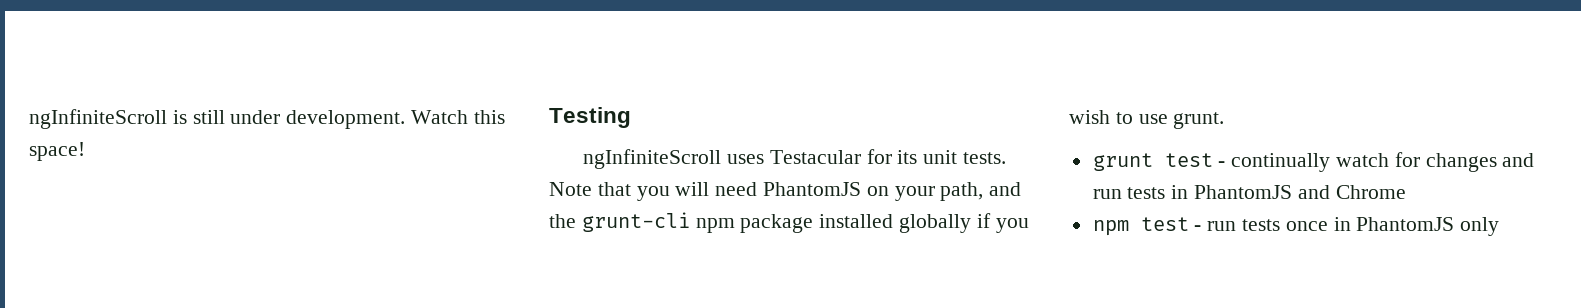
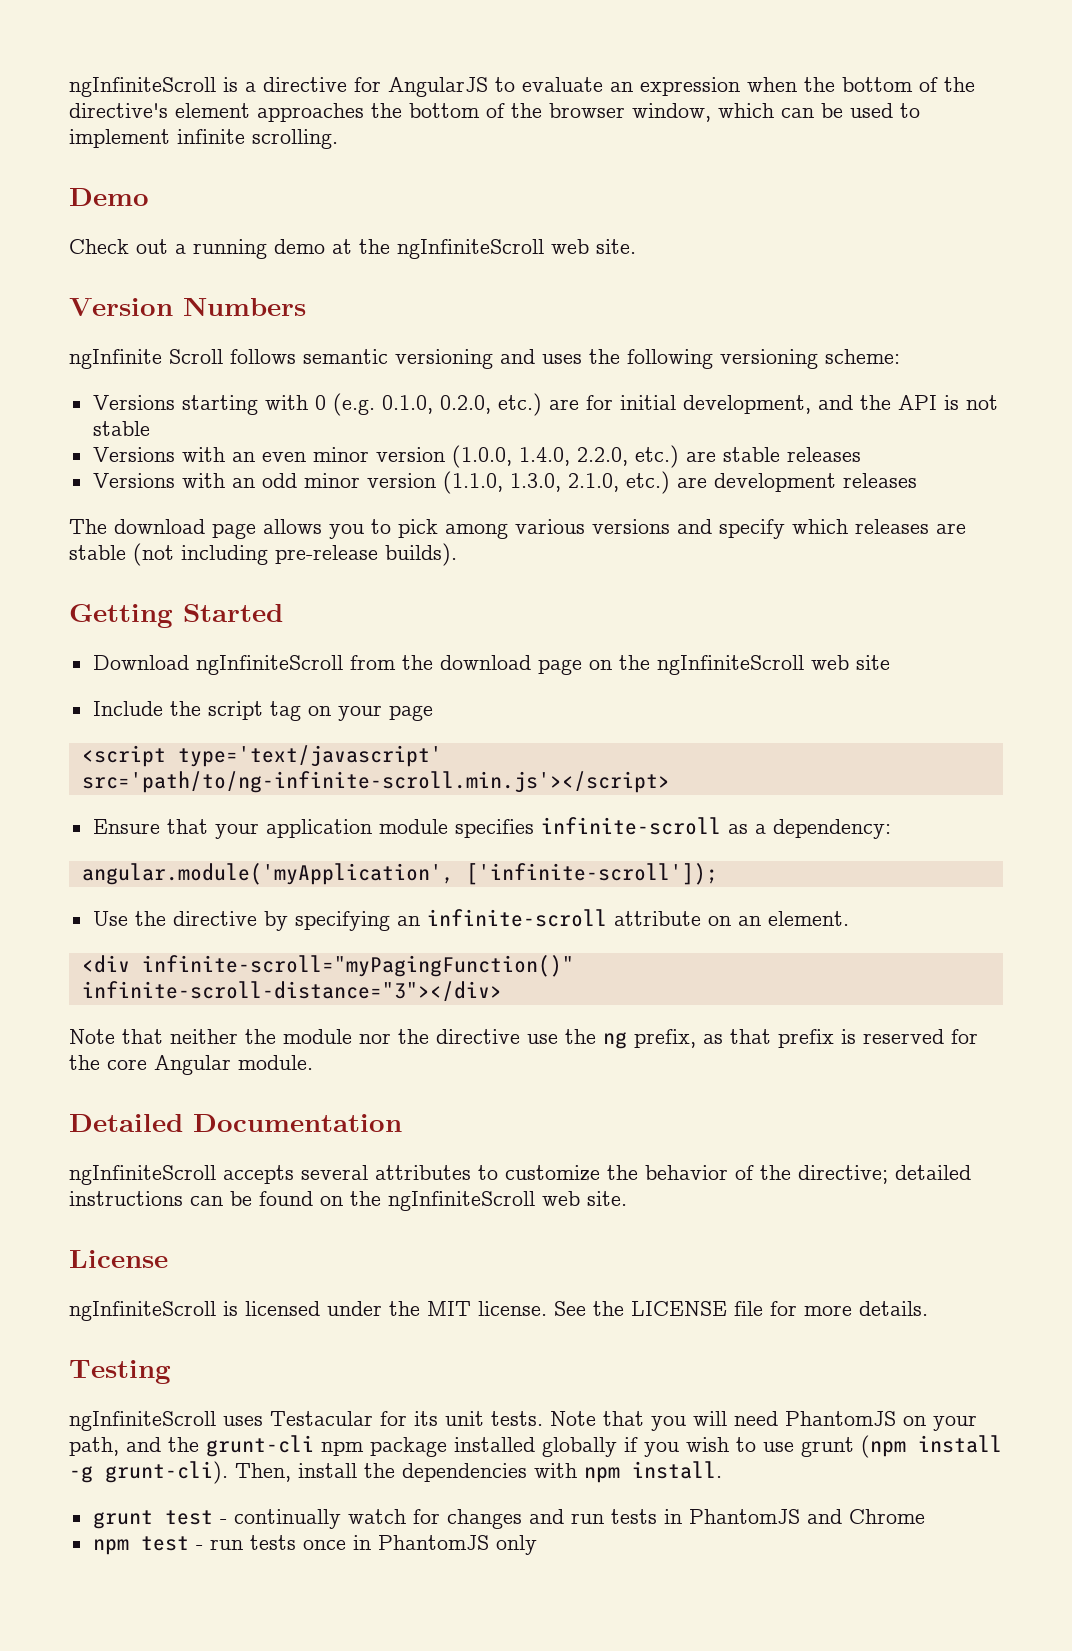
- ngInfiniteScroll is still under development. Watch this space!
+ ngInfiniteScroll is a directive for AngularJS to evaluate an expression when the bottom of the directive's element approaches the bottom of the browser window, which can be used to implement infinite scrolling.
+ Demo
+ Check out a running demo at the ngInfiniteScroll web site.
+ Version Numbers
+ ngInfinite Scroll follows semantic versioning and uses the following versioning scheme:
+ Versions starting with 0 (e.g. 0.1.0, 0.2.0, etc.) are for initial development, and the API is not stable
+ Versions with an even minor version (1.0.0, 1.4.0, 2.2.0, etc.) are stable releases
+ Versions with an odd minor version (1.1.0, 1.3.0, 2.1.0, etc.) are development releases
+ The download page allows you to pick among various versions and specify which releases are stable (not including pre-release builds).
+ Getting Started
+ Download ngInfiniteScroll from the download page on the ngInfiniteScroll web site
+ Include the script tag on your page
+ <script type='text/javascript' src='path/to/ng-infinite-scroll.min.js'></script>
+ Ensure that your application module specifies infinite-scroll as a dependency:
+ angular.module('myApplication', ['infinite-scroll']);
+ Use the directive by specifying an infinite-scroll attribute on an element.
+ <div infinite-scroll="myPagingFunction()" infinite-scroll-distance="3"></div>
+ Note that neither the module nor the directive use the ng prefix, as that prefix is reserved for the core Angular module.
+ Detailed Documentation
+ ngInfiniteScroll accepts several attributes to customize the behavior of the directive; detailed instructions can be found on the ngInfiniteScroll web site.
+ License
+ ngInfiniteScroll is licensed under the MIT license. See the LICENSE file for more details.
- Note that you will need PhantomJS on your path, and the grunt-cli npm package installed globally if you wish to use grunt.
+ Note that you will need PhantomJS on your path, and the grunt-cli npm package installed globally if you wish to use grunt (npm install -g grunt-cli). Then, install the dependencies with npm install.

